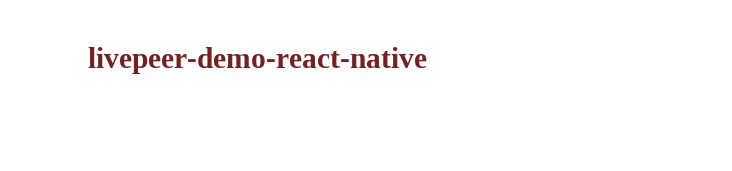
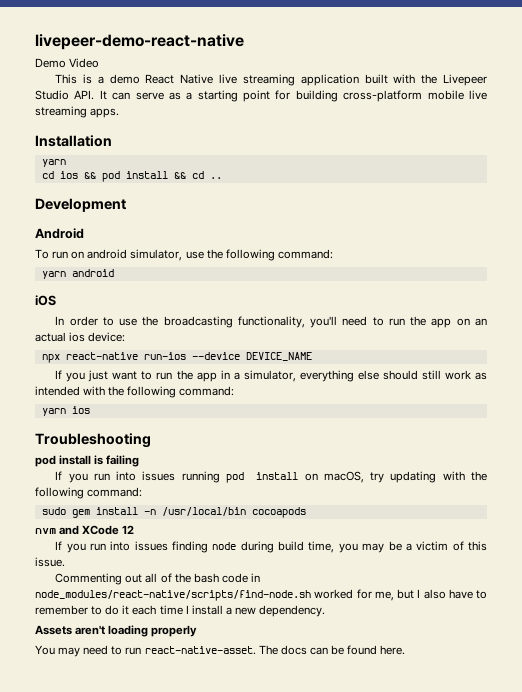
+ Demo Video
+ This is a demo React Native live streaming application built with the Livepeer Studio API. It can serve as a starting point for building cross-platform mobile live streaming apps.
+ Installation
+ yarn
+ cd ios && pod install && cd ..
+ Development
+ Android
+ To run on android simulator, use the following command:
+ yarn android
+ iOS
+ In order to use the broadcasting functionality, you'll need to run the app on an actual ios device:
+ npx react-native run-ios --device DEVICE_NAME
+ If you just want to run the app in a simulator, everything else should still work as intended with the following command:
+ yarn ios
+ Troubleshooting
+ pod install is failing
+ If you run into issues running pod install on macOS, try updating with the following command:
+ sudo gem install -n /usr/local/bin cocoapods
+ nvm and XCode 12
+ If you run into issues finding node during build time, you may be a victim of this issue.
+ Commenting out all of the bash code in node_modules/react-native/scripts/find-node.sh worked for me, but I also have to remember to do it each time I install a new dependency.
+ Assets aren't loading properly
+ You may need to run react-native-asset. The docs can be found here.

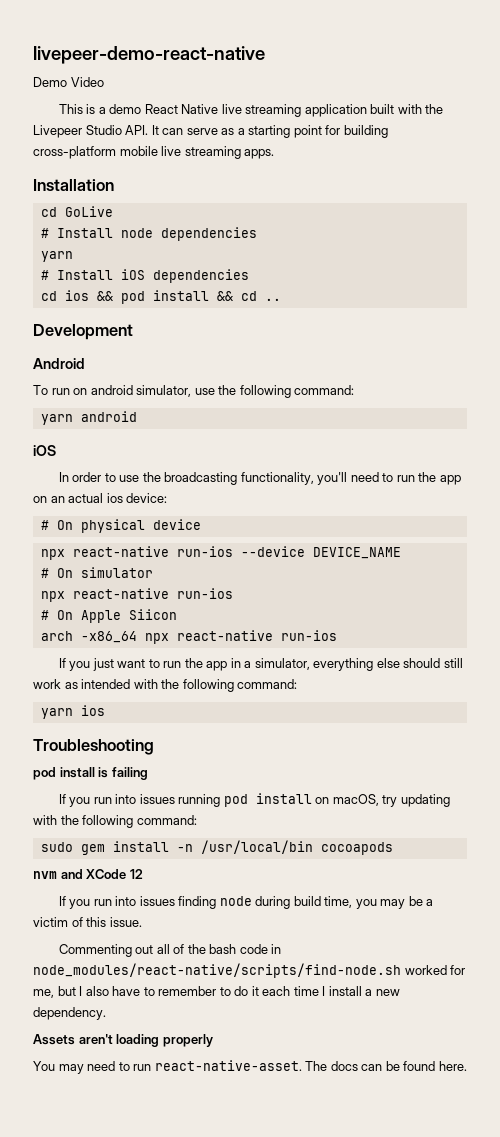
  Installation
+ cd GoLive
+ # Install node dependencies
  yarn
+ # Install iOS dependencies
+ # On physical device
+ # On simulator
+ npx react-native run-ios
+ # On Apple Siicon
+ arch -x86_64 npx react-native run-ios

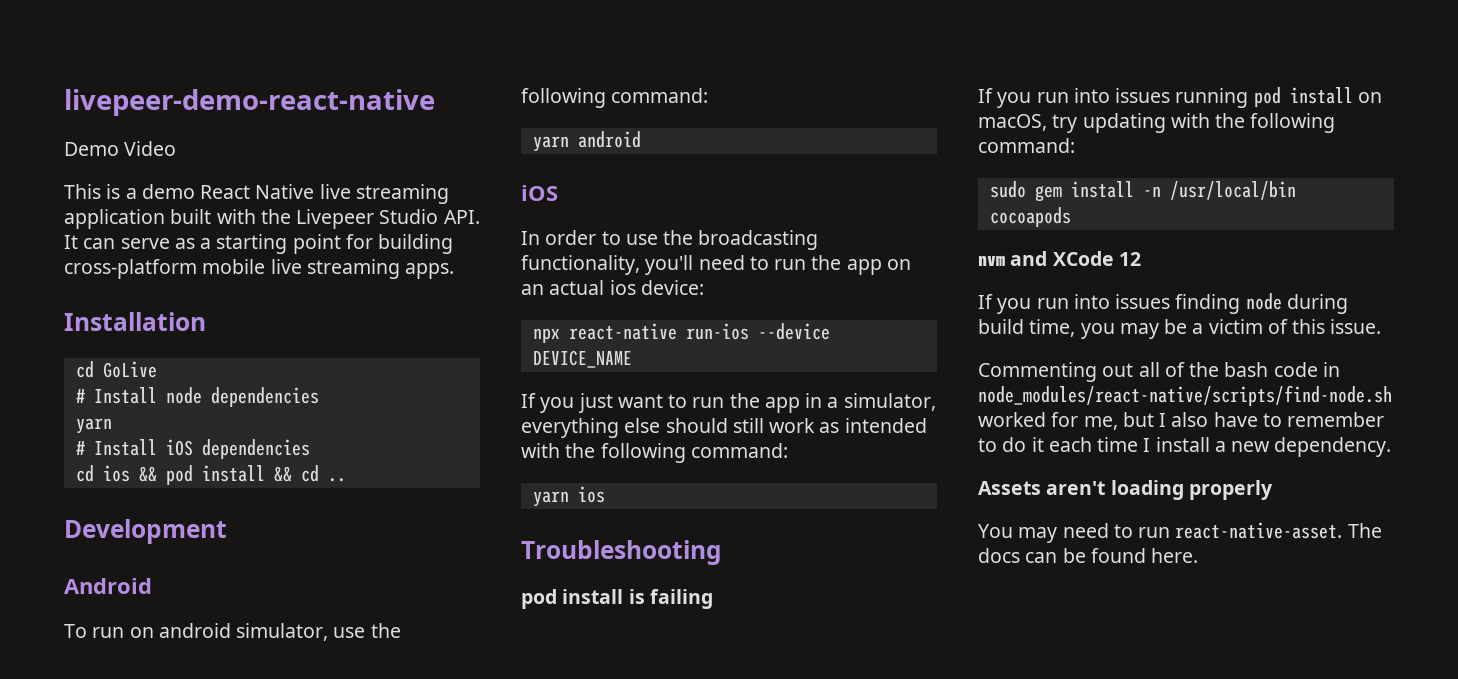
- # On physical device
- # On simulator
- npx react-native run-ios
- # On Apple Siicon
- arch -x86_64 npx react-native run-ios

